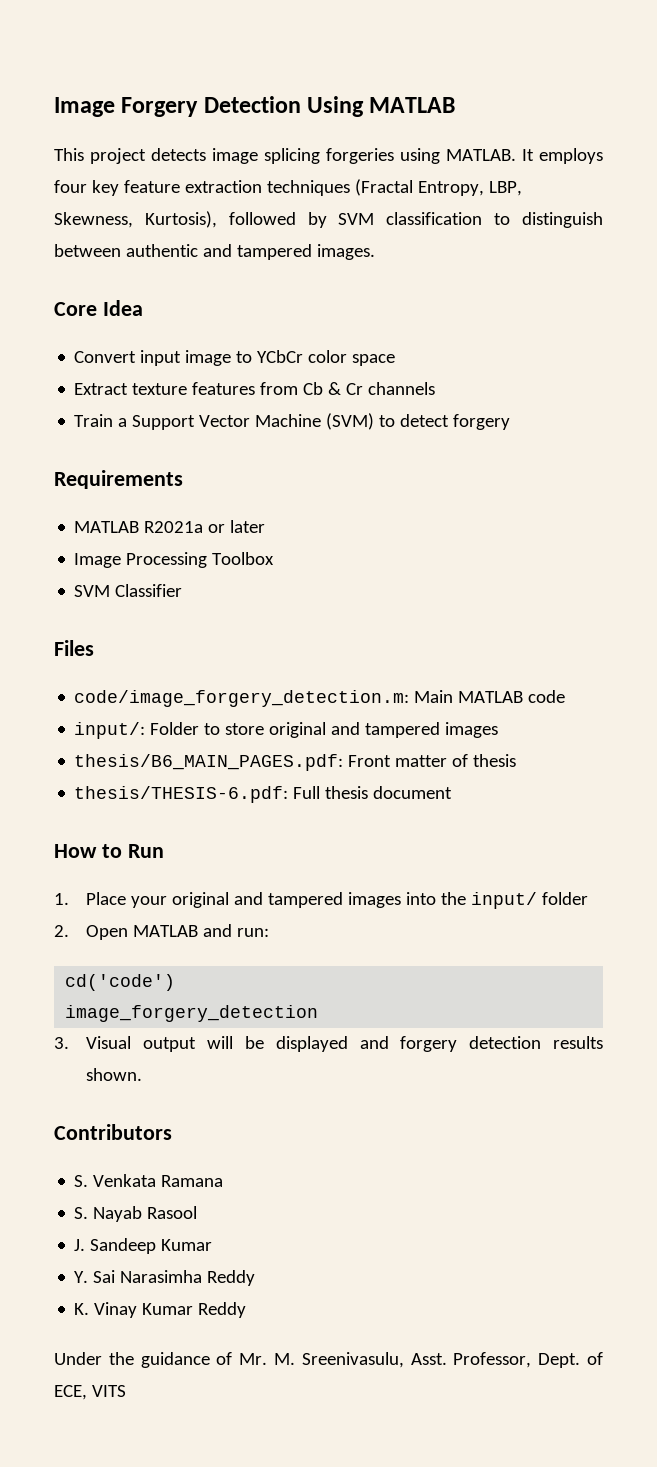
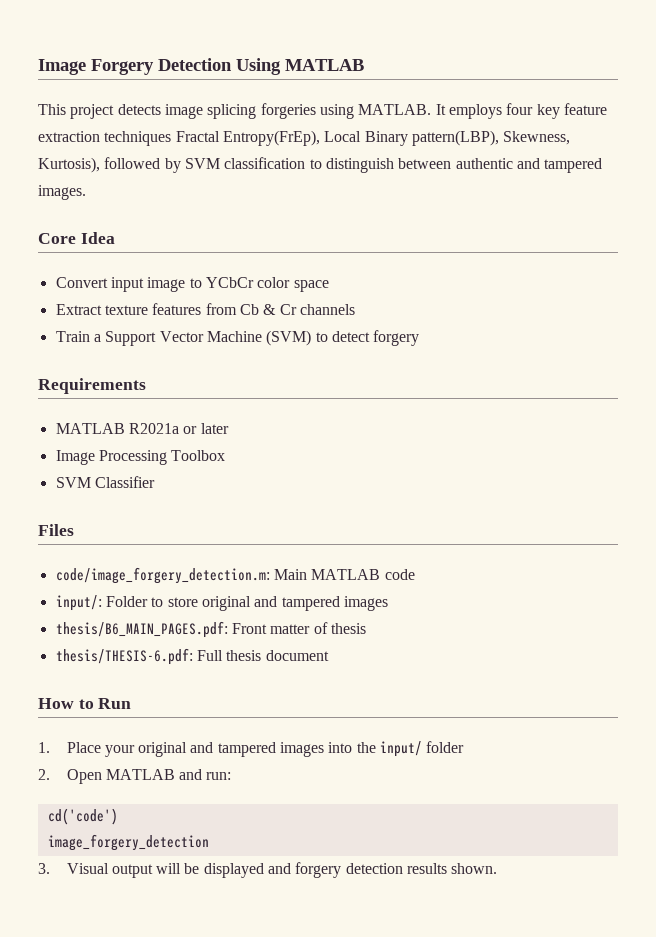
- It employs four key feature extraction techniques (Fractal Entropy, LBP, Skewness, Kurtosis), followed by SVM classification to distinguish between authentic and tampered images.
+ It employs four key feature extraction techniques Fractal Entropy(FrEp), Local Binary pattern(LBP), Skewness, Kurtosis), followed by SVM classification to distinguish between authentic and tampered images.
- Contributors
- S. Venkata Ramana
- S. Nayab Rasool
- J. Sandeep Kumar
- Y. Sai Narasimha Reddy
- K. Vinay Kumar Reddy
- Under the guidance of Mr. M. Sreenivasulu, Asst. Professor, Dept. of ECE, VITS

